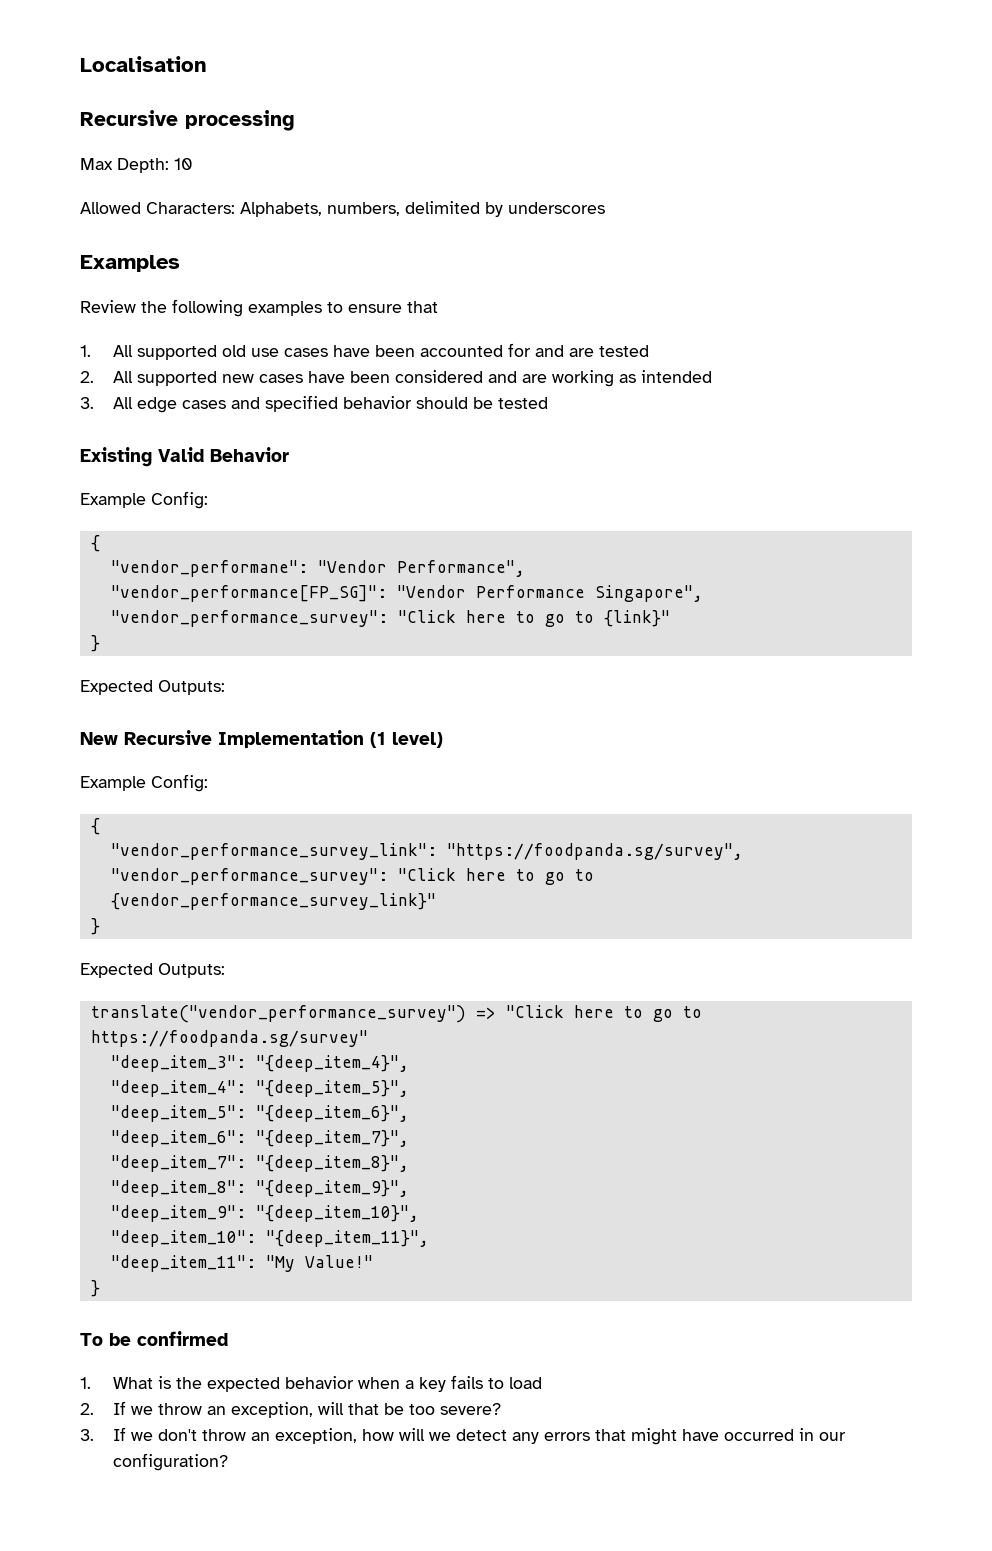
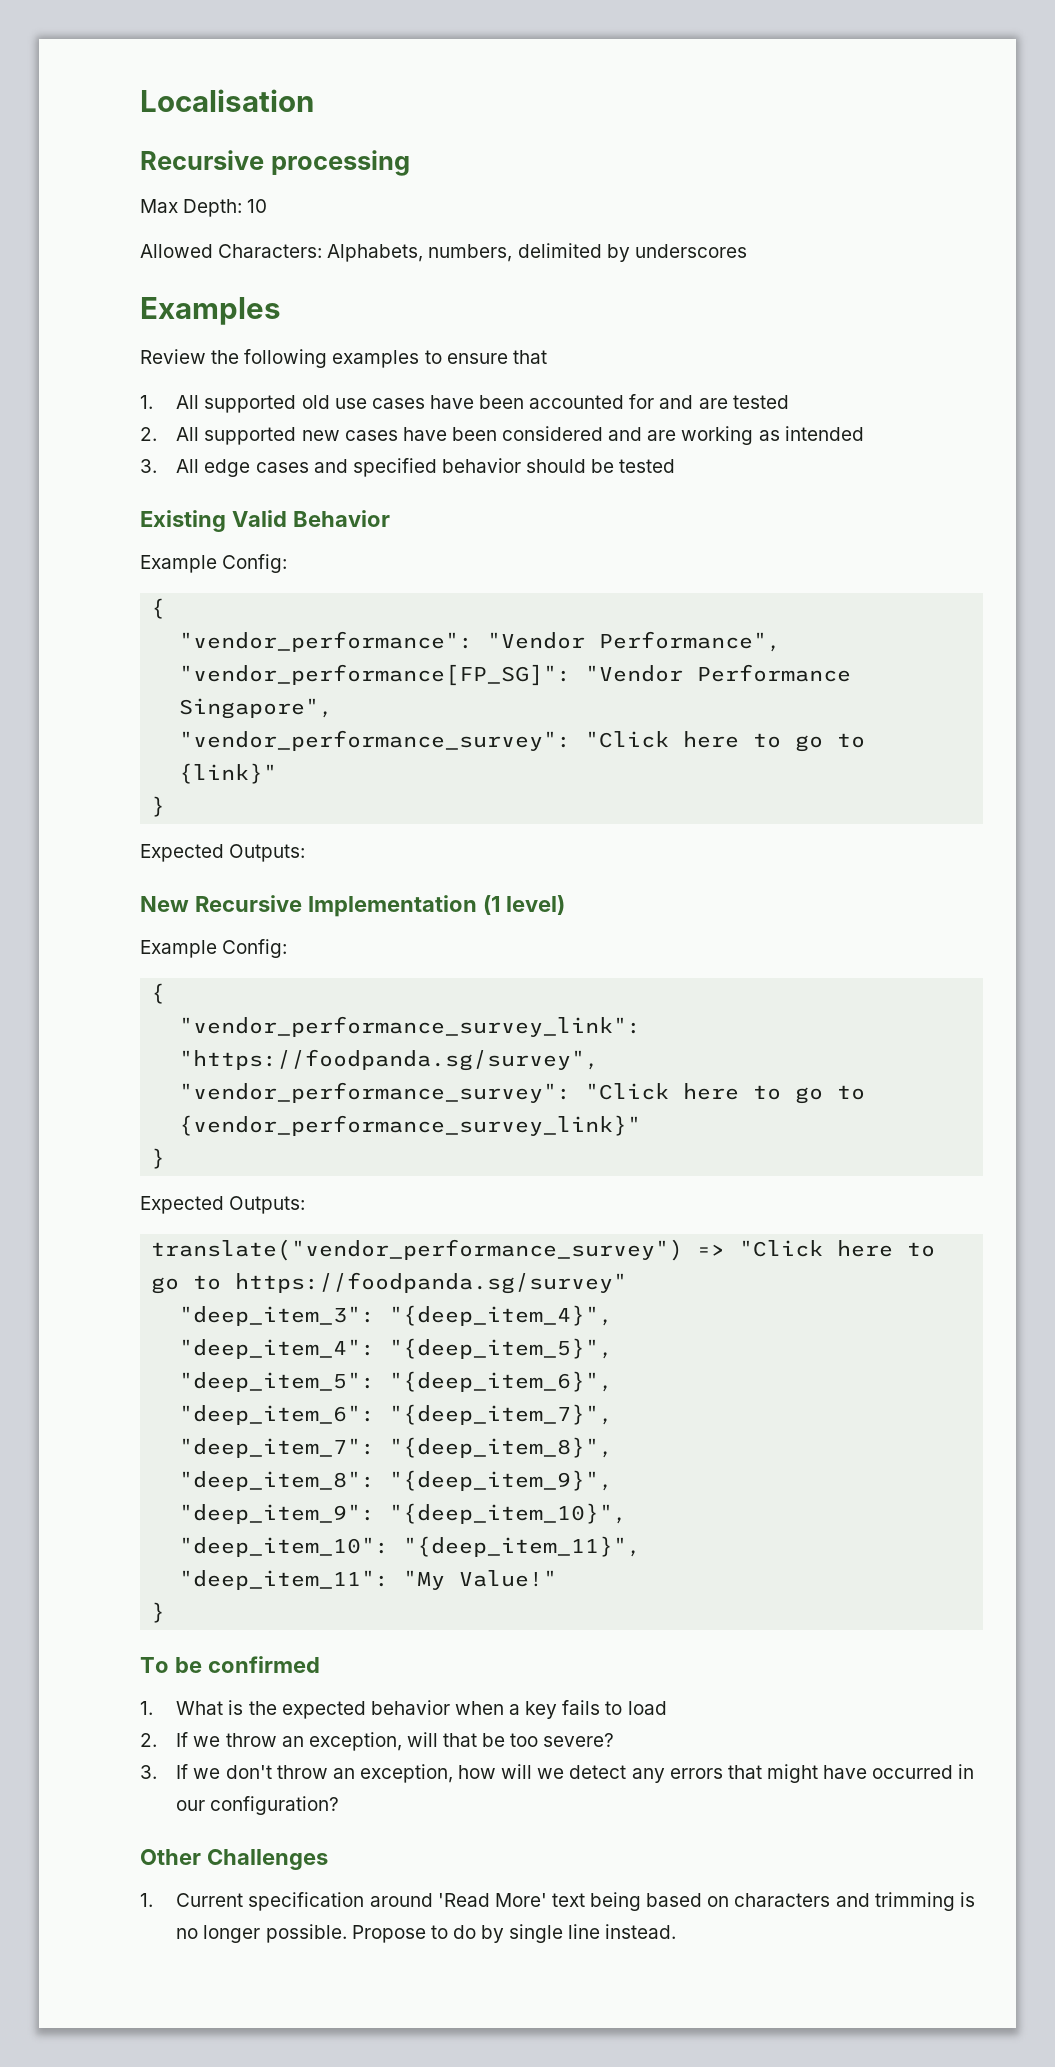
- "vendor_performane": "Vendor Performance",
+ "vendor_performance": "Vendor Performance",
+ Other Challenges
+ 1. Current specification around 'Read More' text being based on characters and trimming is no longer possible. Propose to do by single line instead.

